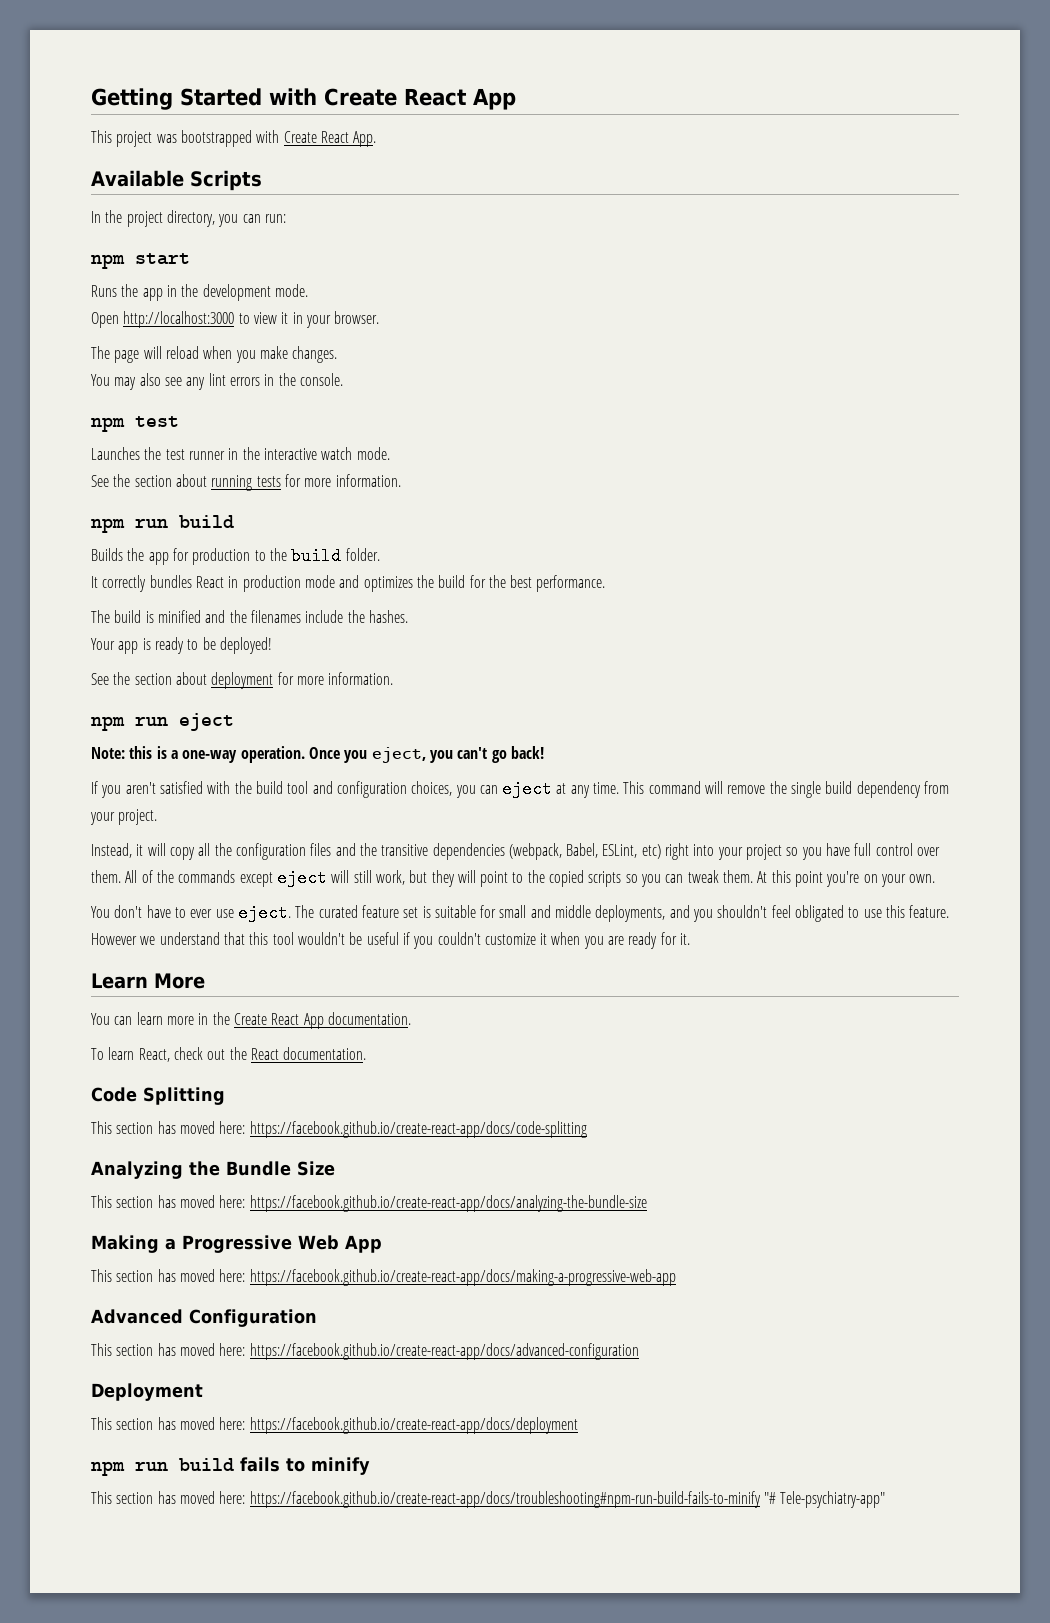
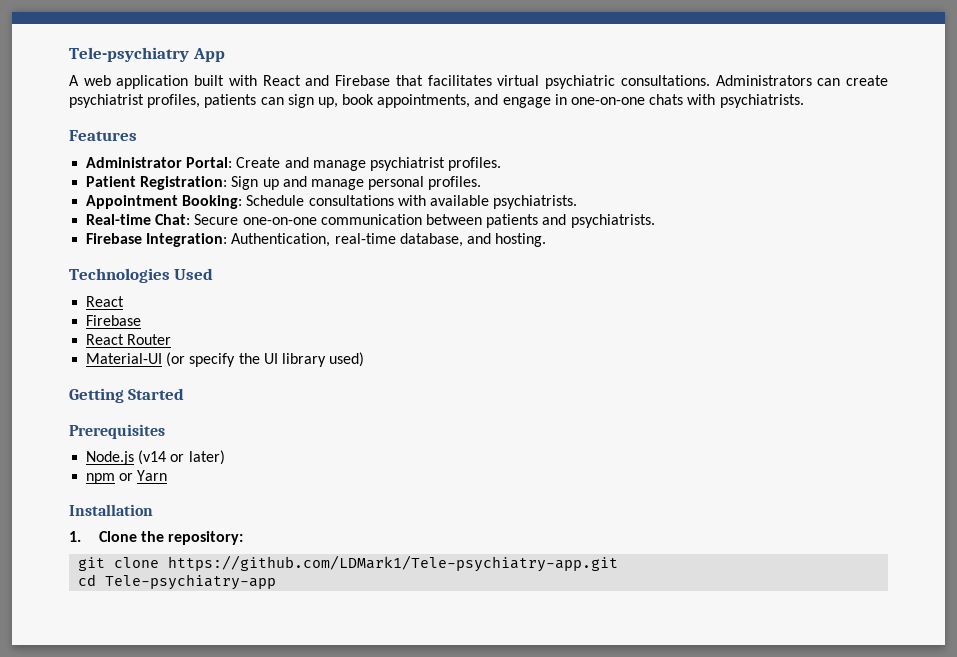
- Getting Started with Create React App
- This project was bootstrapped with Create React App.
- Available Scripts
- In the project directory, you can run:
- npm start
- Runs the app in the development mode.
- Open http://localhost:3000 to view it in your browser.
- The page will reload when you make changes.
- You may also see any lint errors in the console.
- npm test
- Launches the test runner in the interactive watch mode.
- See the section about running tests for more information.
- npm run build
- Builds the app for production to the build folder.
- It correctly bundles React in production mode and optimizes the build for the best performance.
- The build is minified and the filenames include the hashes.
- Your app is ready to be deployed!
- See the section about deployment for more information.
- npm run eject
- Note: this is a one-way operation. Once you eject, you can't go back!
- If you aren't satisfied with the build tool and configuration choices, you can eject at any time. This command will remove the single build dependency from your project.
- Instead, it will copy all the configuration files and the transitive dependencies (webpack, Babel, ESLint, etc) right into your project so you have full control over them. All of the commands except eject will still work, but they will point to the copied scripts so you can tweak them. At this point you're on your own.
- You don't have to ever use eject. The curated feature set is suitable for small and middle deployments, and you shouldn't feel obligated to use this feature. However we understand that this tool wouldn't be useful if you couldn't customize it when you are ready for it.
- Learn More
- You can learn more in the Create React App documentation.
- To learn React, check out the React documentation.
- Code Splitting
- This section has moved here: https://facebook.github.io/create-react-app/docs/code-splitting
- Analyzing the Bundle Size
- This section has moved here: https://facebook.github.io/create-react-app/docs/analyzing-the-bundle-size
- Making a Progressive Web App
- This section has moved here: https://facebook.github.io/create-react-app/docs/making-a-progressive-web-app
- Advanced Configuration
- This section has moved here: https://facebook.github.io/create-react-app/docs/advanced-configuration
- Deployment
- This section has moved here: https://facebook.github.io/create-react-app/docs/deployment
- npm run build fails to minify
- This section has moved here: https://facebook.github.io/create-react-app/docs/troubleshooting#npm-run-build-fails-to-minify "# Tele-psychiatry-app"
+ Tele-psychiatry App
+ A web application built with React and Firebase that facilitates virtual psychiatric consultations. Administrators can create psychiatrist profiles, patients can sign up, book appointments, and engage in one-on-one chats with psychiatrists.
+ Features
+ Administrator Portal: Create and manage psychiatrist profiles.
+ Patient Registration: Sign up and manage personal profiles.
+ Appointment Booking: Schedule consultations with available psychiatrists.
+ Real-time Chat: Secure one-on-one communication between patients and psychiatrists.
+ Firebase Integration: Authentication, real-time database, and hosting.
+ Technologies Used
+ React
+ Firebase
+ React Router
+ Material-UI (or specify the UI library used)
+ Getting Started
+ Prerequisites
+ Node.js (v14 or later)
+ npm or Yarn
+ Installation
+ 1. Clone the repository:
+ git clone https://github.com/LDMark1/Tele-psychiatry-app.git
+ cd Tele-psychiatry-app

